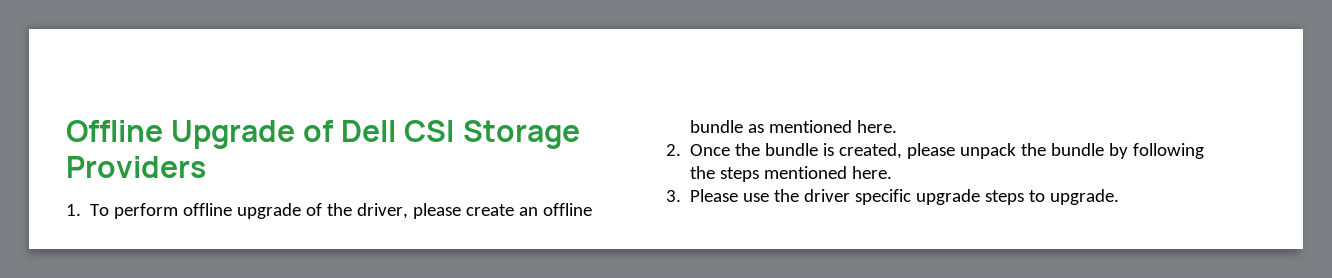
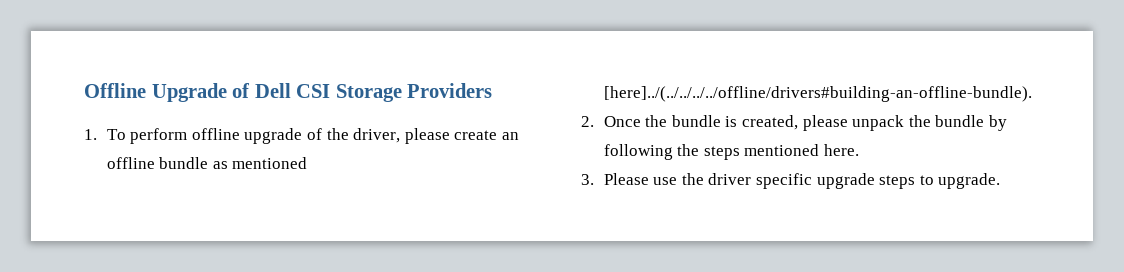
- 1. To perform offline upgrade of the driver, please create an offline bundle as mentioned here.
+ 1. To perform offline upgrade of the driver, please create an offline bundle as mentioned [here]../(../../../../offline/drivers#building-an-offline-bundle).

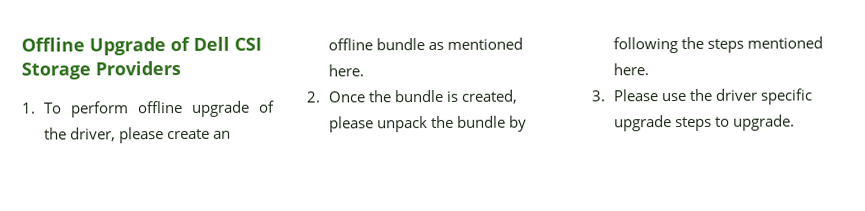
- 1. To perform offline upgrade of the driver, please create an offline bundle as mentioned [here]../(../../../../offline/drivers#building-an-offline-bundle).
+ 1. To perform offline upgrade of the driver, please create an offline bundle as mentioned here.

